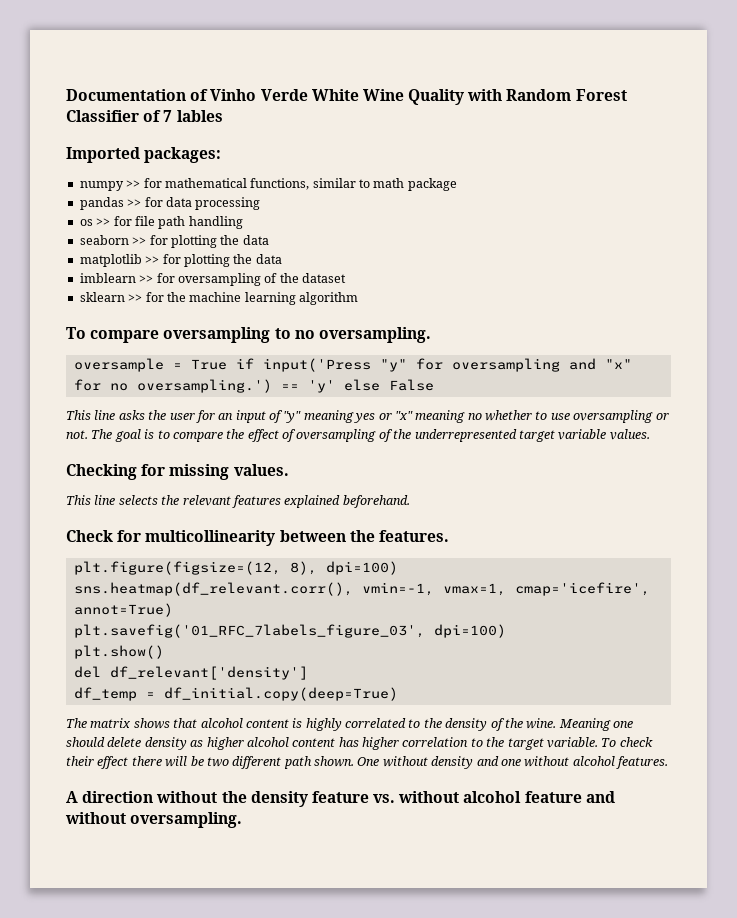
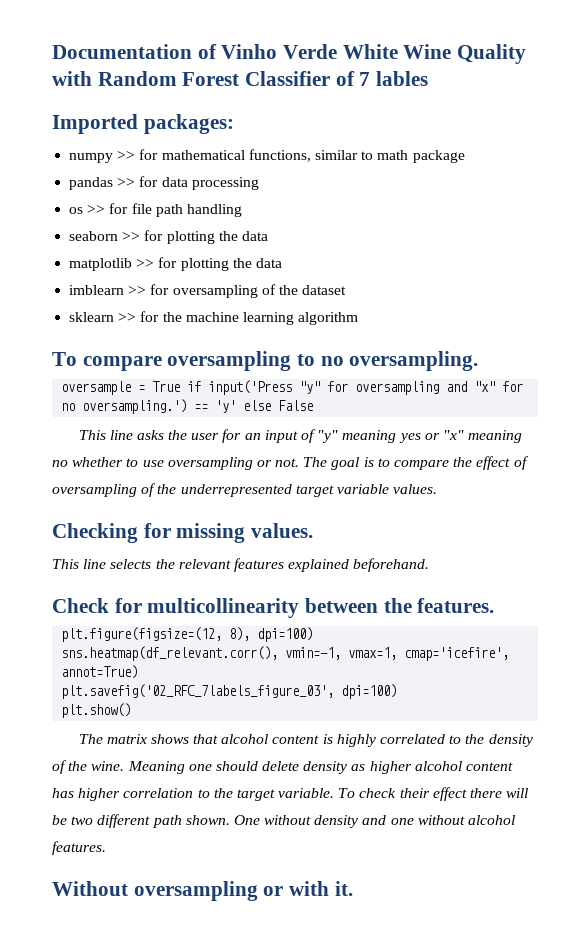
- plt.savefig('01_RFC_7labels_figure_03', dpi=100)
+ plt.savefig('02_RFC_7labels_figure_03', dpi=100)
- del df_relevant['density']
- df_temp = df_initial.copy(deep=True)
- A direction without the density feature vs. without alcohol feature and without oversampling.
+ Without oversampling or with it.

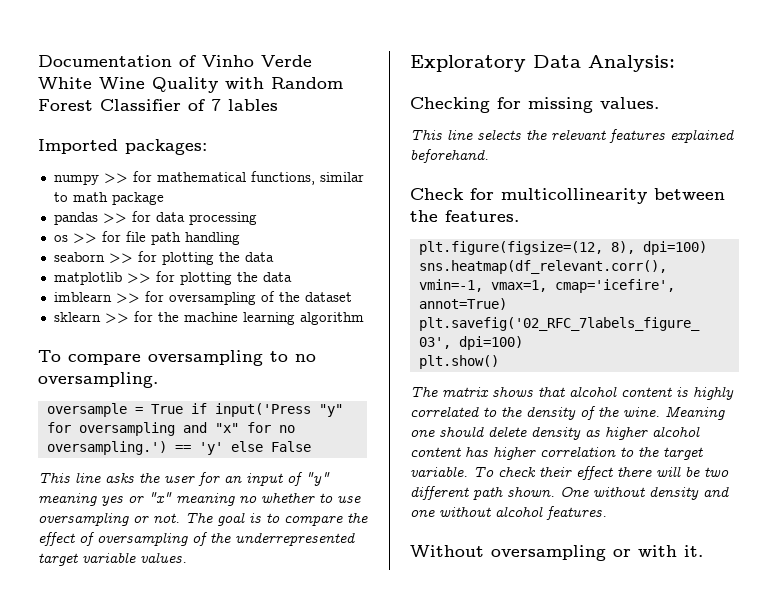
+ Exploratory Data Analysis:

